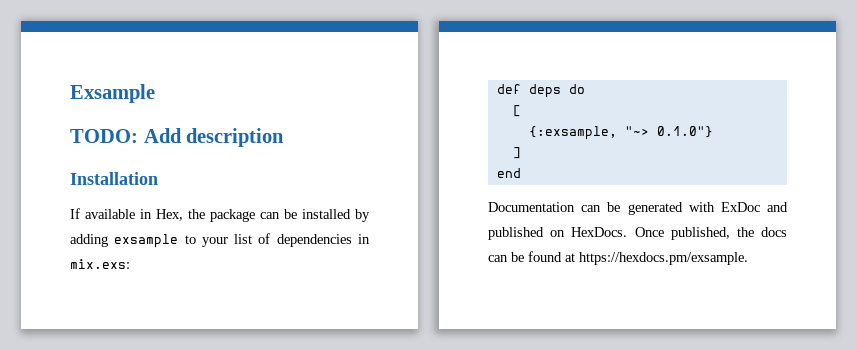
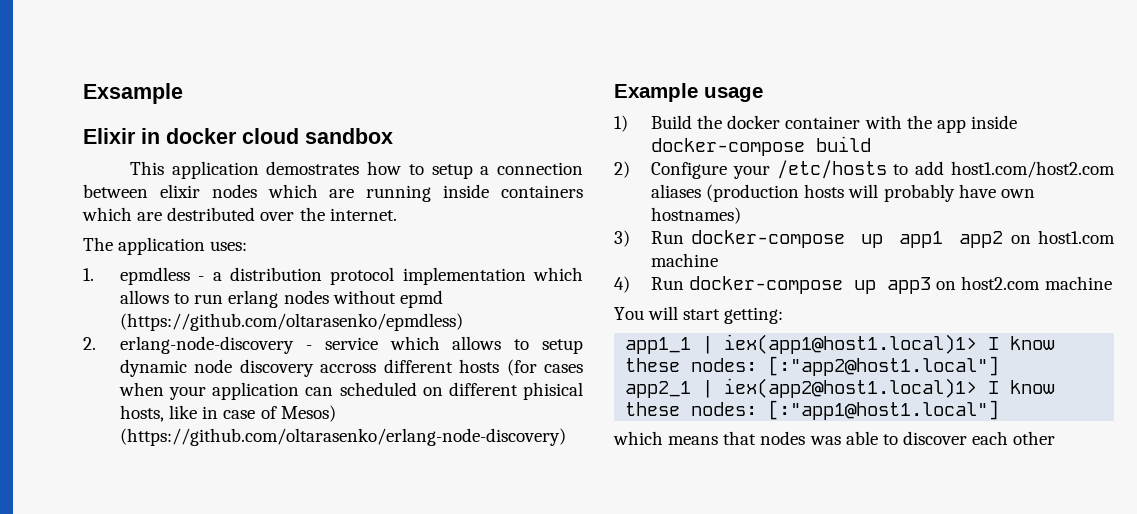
- TODO: Add description
- Installation
- If available in Hex, the package can be installed by adding exsample to your list of dependencies in mix.exs:
- def deps do
- [
- {:exsample, "~> 0.1.0"}
- ]
- end
- Documentation can be generated with ExDoc and published on HexDocs. Once published, the docs can be found at https://hexdocs.pm/exsample.
+ Elixir in docker cloud sandbox
+ This application demostrates how to setup a connection between elixir nodes which are running inside containers which are destributed over the internet.
+ The application uses:
+ 1. epmdless - a distribution protocol implementation which allows to run erlang nodes without epmd (https://github.com/oltarasenko/epmdless)
+ 2. erlang-node-discovery - service which allows to setup dynamic node discovery accross different hosts (for cases when your application can scheduled on different phisical hosts, like in case of Mesos) (https://github.com/oltarasenko/erlang-node-discovery)
+ Example usage
+ 1) Build the docker container with the app inside docker-compose build
+ 2) Configure your /etc/hosts to add host1.com/host2.com aliases (production hosts will probably have own hostnames)
+ 3) Run docker-compose up app1 app2 on host1.com machine
+ 4) Run docker-compose up app3 on host2.com machine
+ You will start getting:
+ app1_1 | iex(app1@host1.local)1> I know these nodes: [:"app2@host1.local"]
+ app2_1 | iex(app2@host1.local)1> I know these nodes: [:"app1@host1.local"]
+ which means that nodes was able to discover each other

